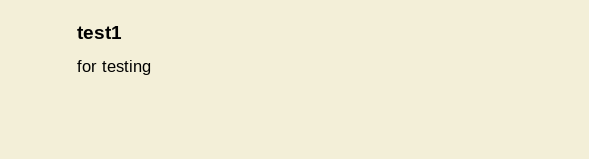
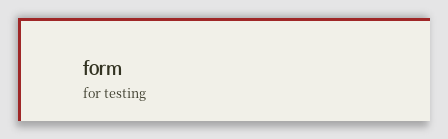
- test1
+ form

